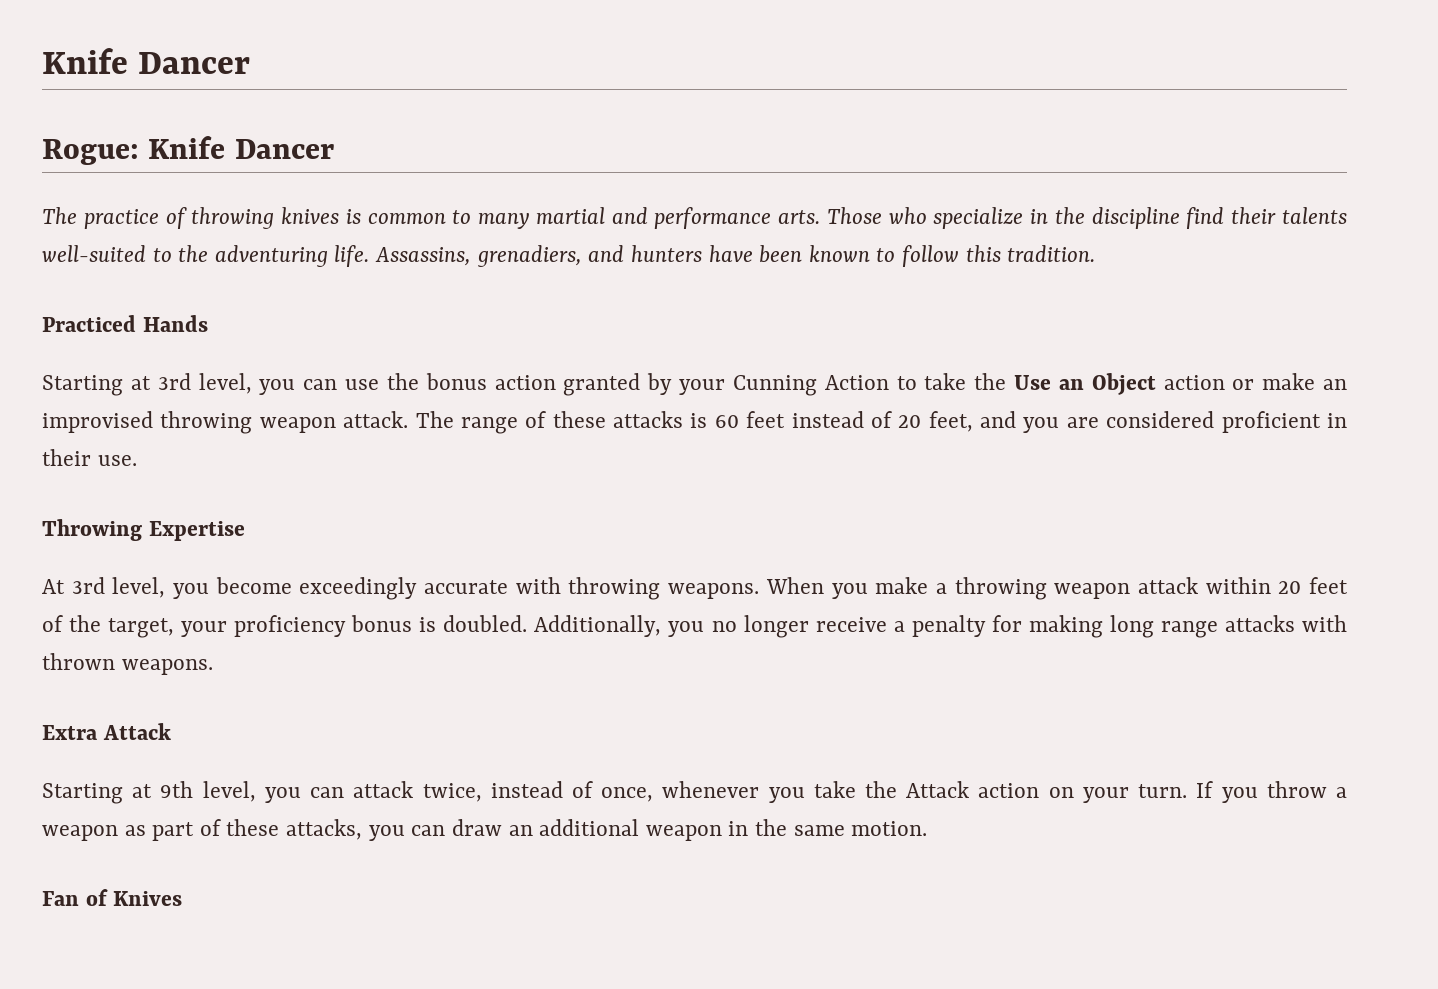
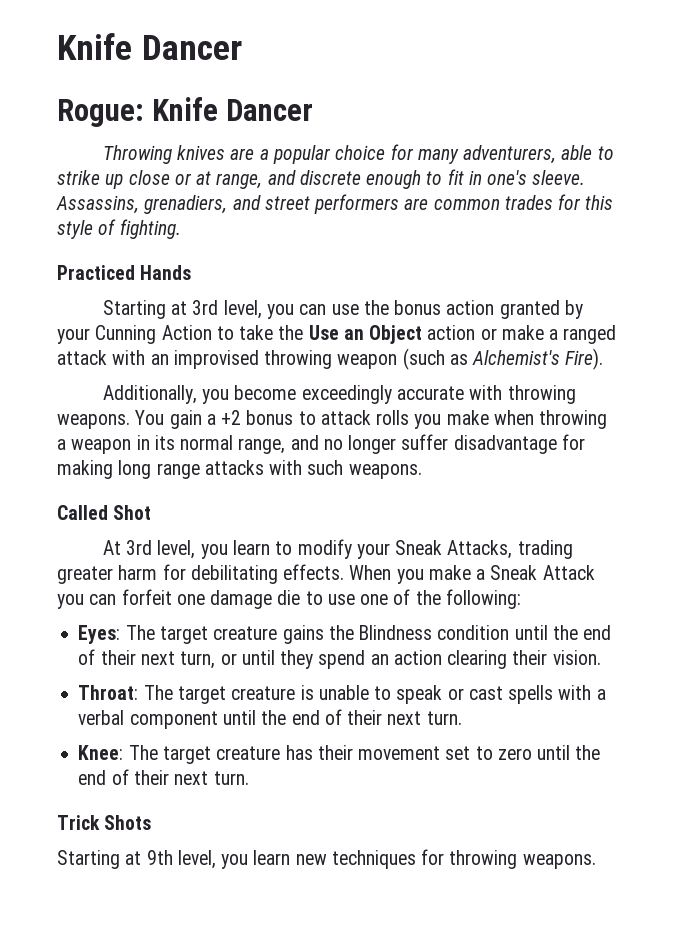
- The practice of throwing knives is common to many martial and performance arts. Those who specialize in the discipline find their talents well-suited to the adventuring life. Assassins, grenadiers, and hunters have been known to follow this tradition.
+ Throwing knives are a popular choice for many adventurers, able to strike up close or at range, and discrete enough to fit in one's sleeve. Assassins, grenadiers, and street performers are common trades for this style of fighting.
- Starting at 3rd level, you can use the bonus action granted by your Cunning Action to take the Use an Object action or make an improvised throwing weapon attack. The range of these attacks is 60 feet instead of 20 feet, and you are considered proficient in their use.
- Throwing Expertise
- At 3rd level, you become exceedingly accurate with throwing weapons.
+ Starting at 3rd level, you can use the bonus action granted by your Cunning Action to take the Use an Object action or make a ranged attack with an improvised throwing weapon (such as Alchemist's Fire).
+ Additionally, you become exceedingly accurate with throwing weapons.
- When you make a throwing weapon attack within 20 feet of the target, your proficiency bonus is doubled. Additionally, you no longer receive a penalty for making long range attacks with thrown weapons.
+ You gain a +2 bonus to attack rolls you make when throwing a weapon in its normal range, and no longer suffer disadvantage for making long range attacks with such weapons.
- Extra Attack
+ Called Shot
+ At 3rd level, you learn to modify your Sneak Attacks, trading greater harm for debilitating effects. When you make a Sneak Attack you can forfeit one damage die to use one of the following:
+ Eyes: The target creature gains the Blindness condition until the end of their next turn, or until they spend an action clearing their vision.
+ Throat: The target creature is unable to speak or cast spells with a verbal component until the end of their next turn.
+ Knee: The target creature has their movement set to zero until the end of their next turn.
+ Trick Shots
- Starting at 9th level, you can attack twice, instead of once, whenever you take the Attack action on your turn. If you throw a weapon as part of these attacks, you can draw an additional weapon in the same motion.
- Fan of Knives
+ Starting at 9th level, you learn new techniques for throwing weapons.

